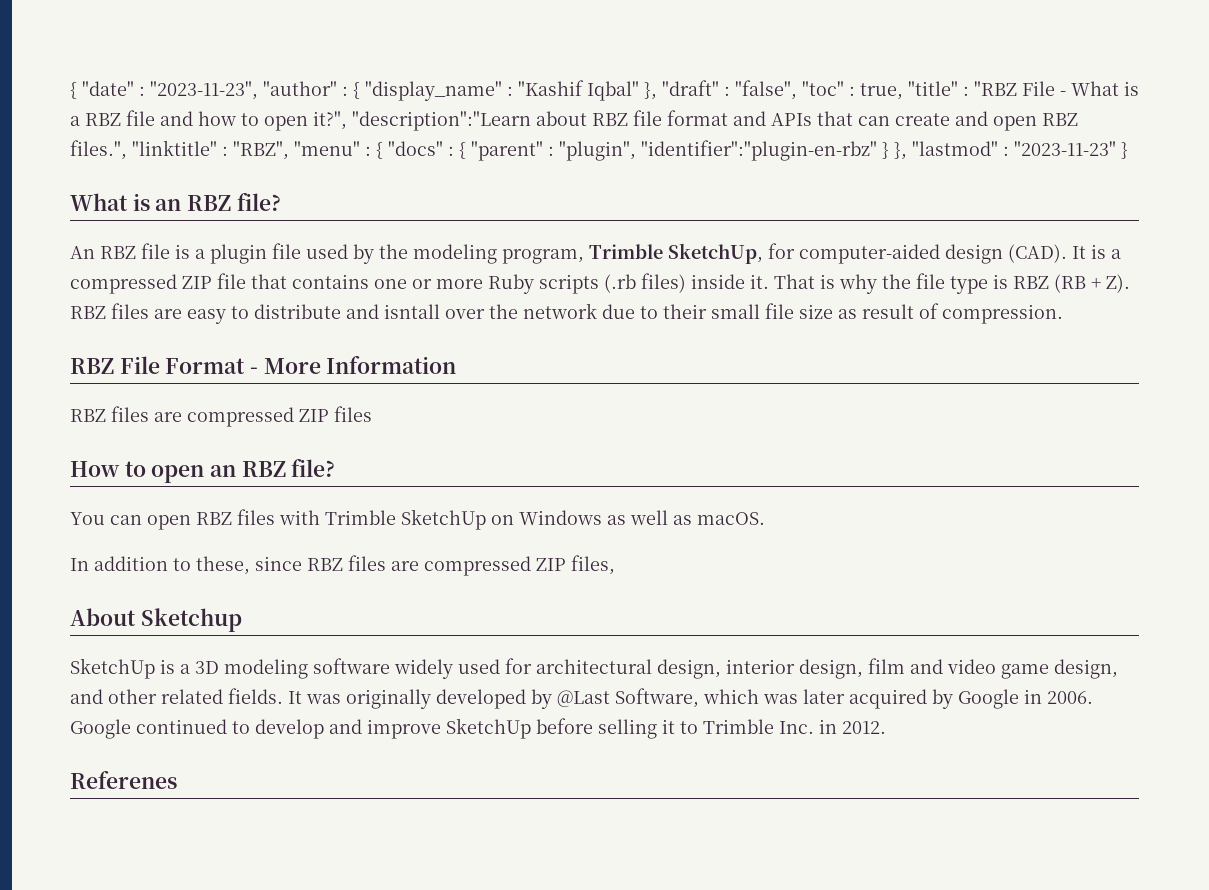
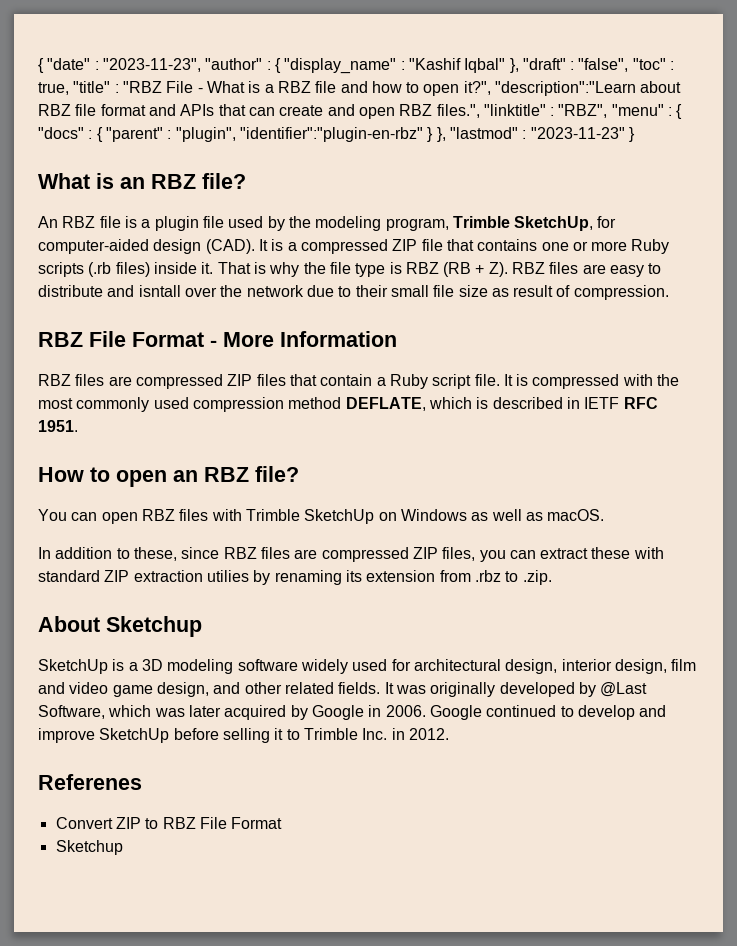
- RBZ files are compressed ZIP files
+ RBZ files are compressed ZIP files that contain a Ruby script file. It is compressed with the most commonly used compression method DEFLATE, which is described in IETF RFC 1951.
- In addition to these, since RBZ files are compressed ZIP files,
+ In addition to these, since RBZ files are compressed ZIP files, you can extract these with standard ZIP extraction utilies by renaming its extension from .rbz to .zip.
+ Convert ZIP to RBZ File Format
+ Sketchup

